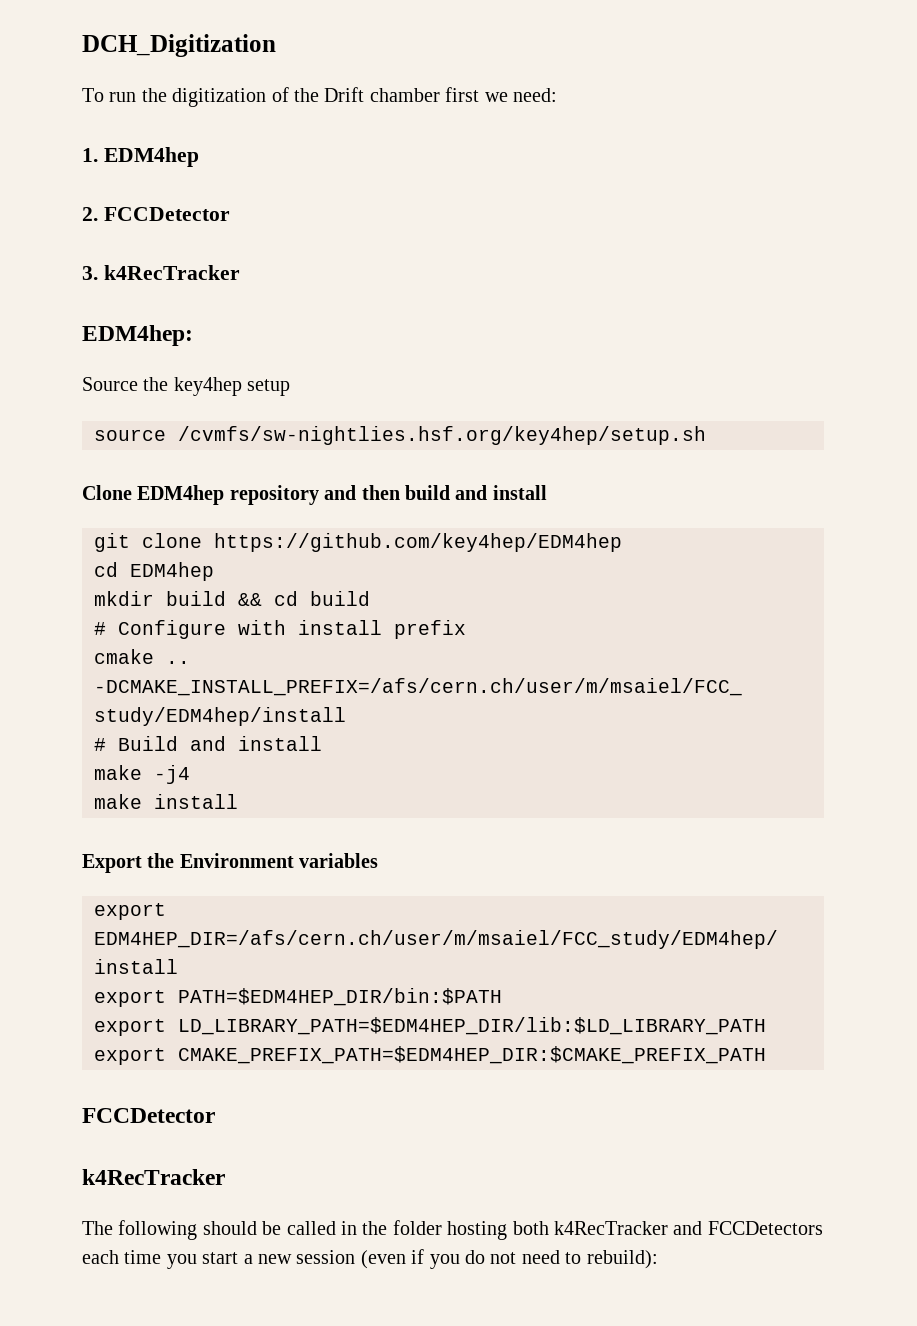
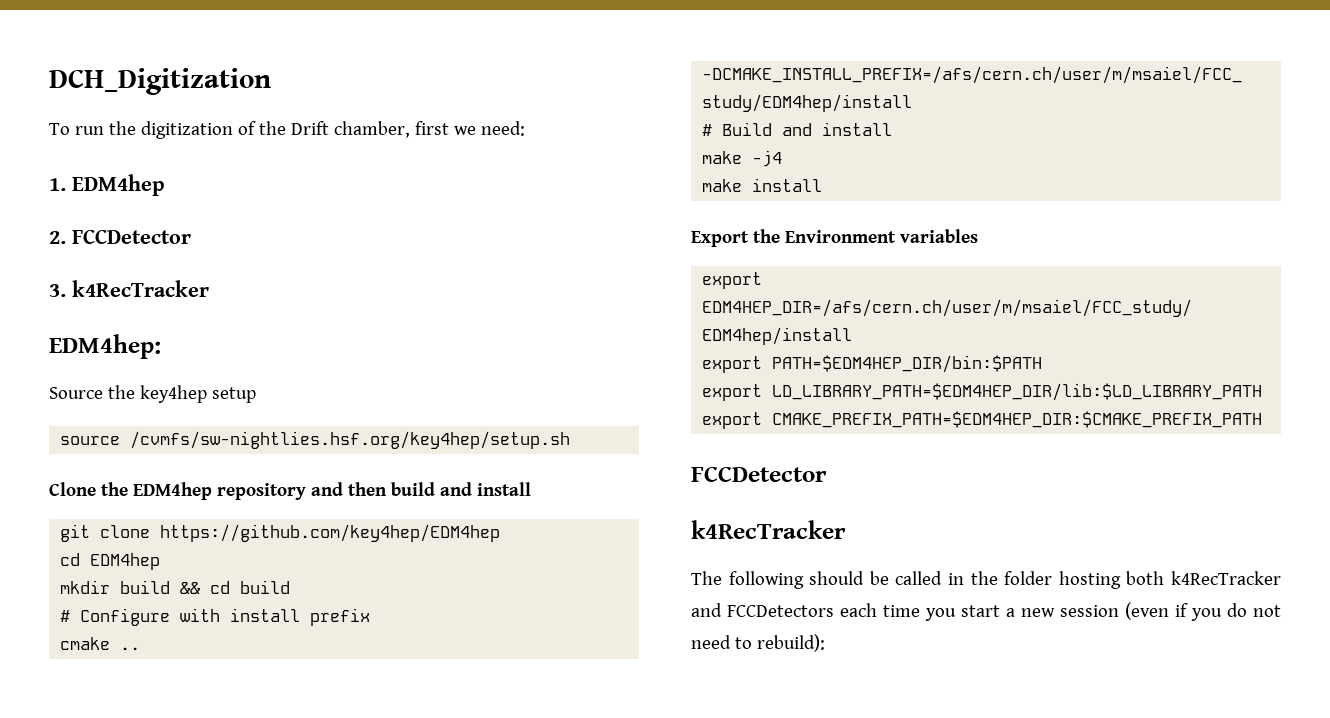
- To run the digitization of the Drift chamber first we need:
+ To run the digitization of the Drift chamber, first we need:
- Clone EDM4hep repository and then build and install
+ Clone the EDM4hep repository and then build and install

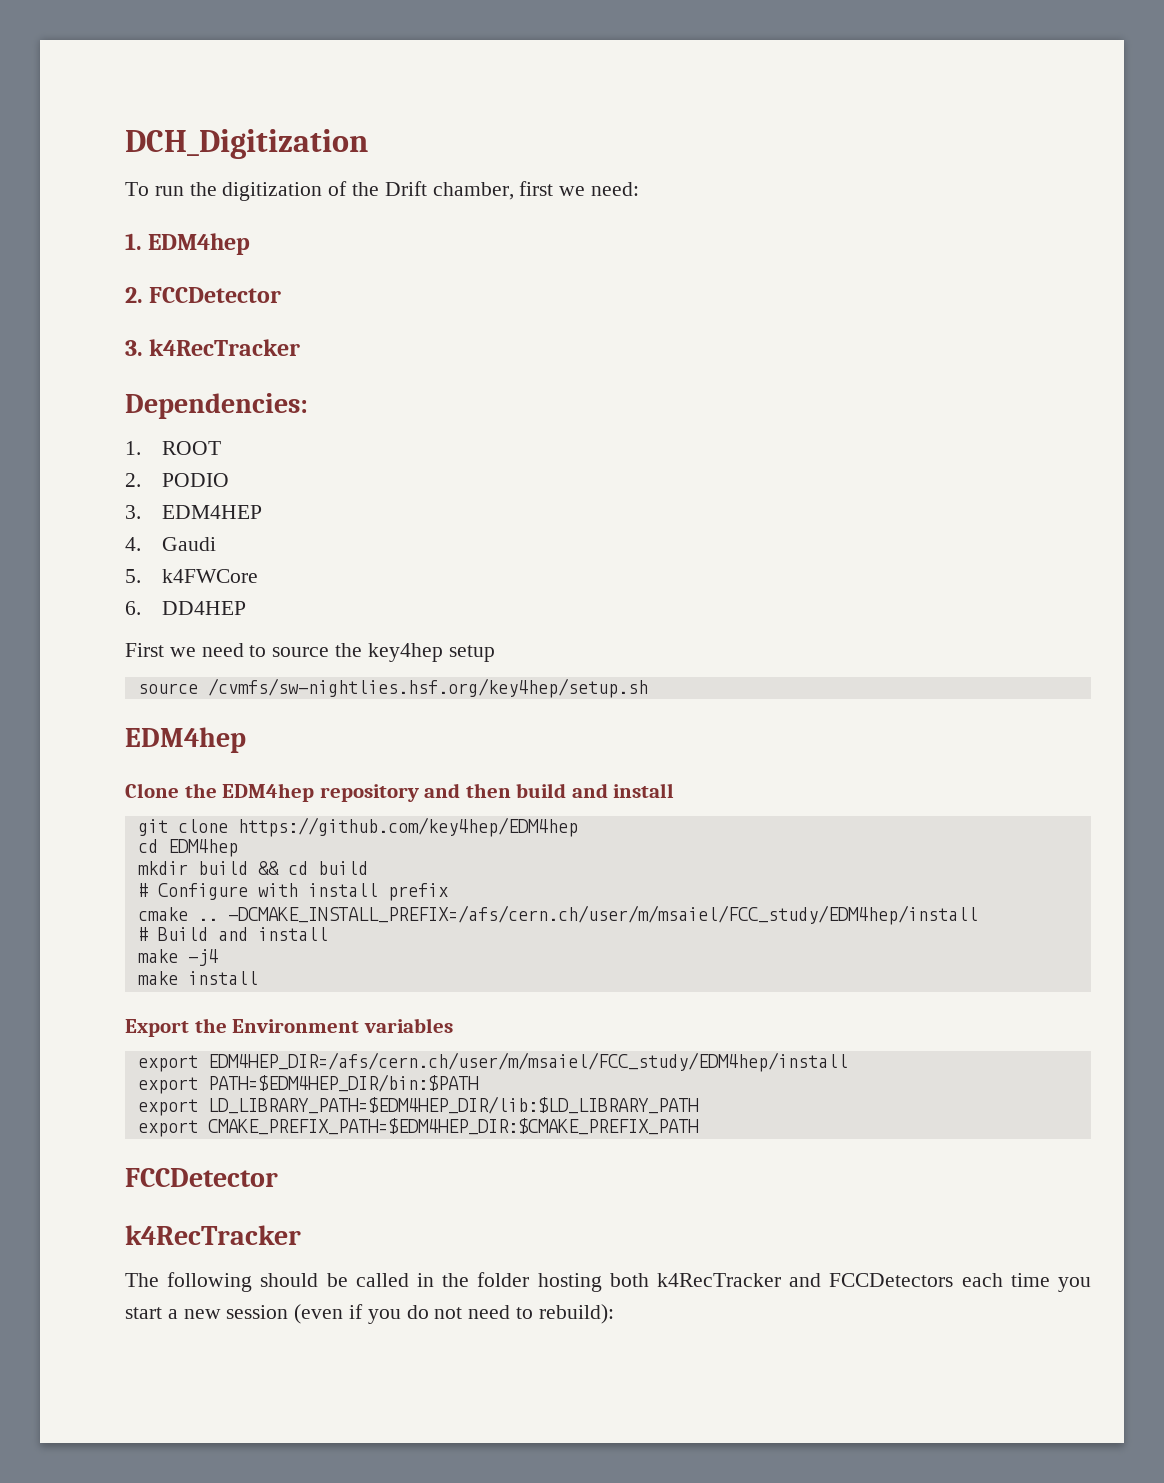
- EDM4hep:
- Source the key4hep setup
+ Dependencies:
+ 1. ROOT
+ 2. PODIO
+ 3. EDM4HEP
+ 4. Gaudi
+ 5. k4FWCore
+ 6. DD4HEP
+ First we need to source the key4hep setup
  source /cvmfs/sw-nightlies.hsf.org/key4hep/setup.sh
+ EDM4hep

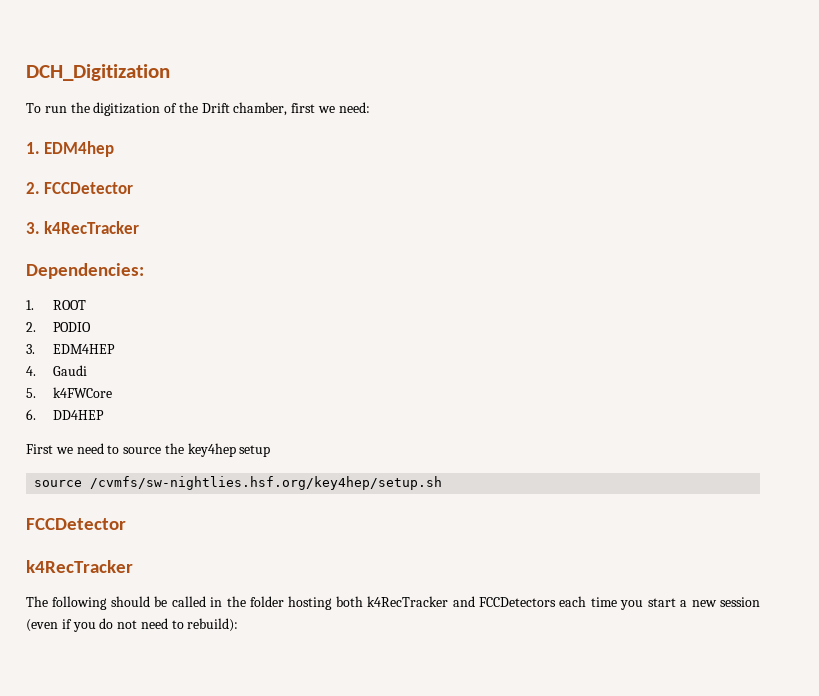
  source /cvmfs/sw-nightlies.hsf.org/key4hep/setup.sh
- EDM4hep
- Clone the EDM4hep repository and then build and install
- git clone https://github.com/key4hep/EDM4hep
- cd EDM4hep
- mkdir build && cd build
- # Configure with install prefix
- cmake .. -DCMAKE_INSTALL_PREFIX=/afs/cern.ch/user/m/msaiel/FCC_study/EDM4hep/install
- # Build and install
- make -j4
- make install
- Export the Environment variables
- export EDM4HEP_DIR=/afs/cern.ch/user/m/msaiel/FCC_study/EDM4hep/install
- export PATH=$EDM4HEP_DIR/bin:$PATH
- export LD_LIBRARY_PATH=$EDM4HEP_DIR/lib:$LD_LIBRARY_PATH
- export CMAKE_PREFIX_PATH=$EDM4HEP_DIR:$CMAKE_PREFIX_PATH

